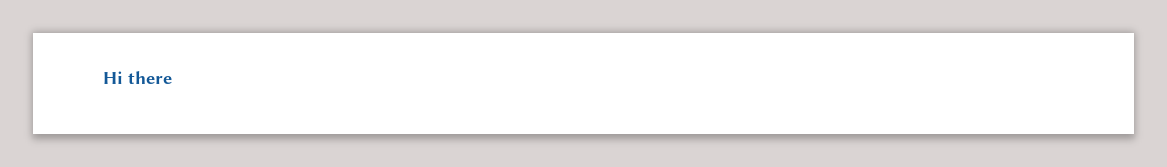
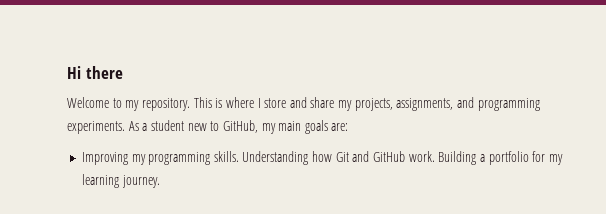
+ Welcome to my repository. This is where I store and share my projects, assignments, and programming experiments. As a student new to GitHub, my main goals are:
+ Improving my programming skills. Understanding how Git and GitHub work. Building a portfolio for my learning journey.

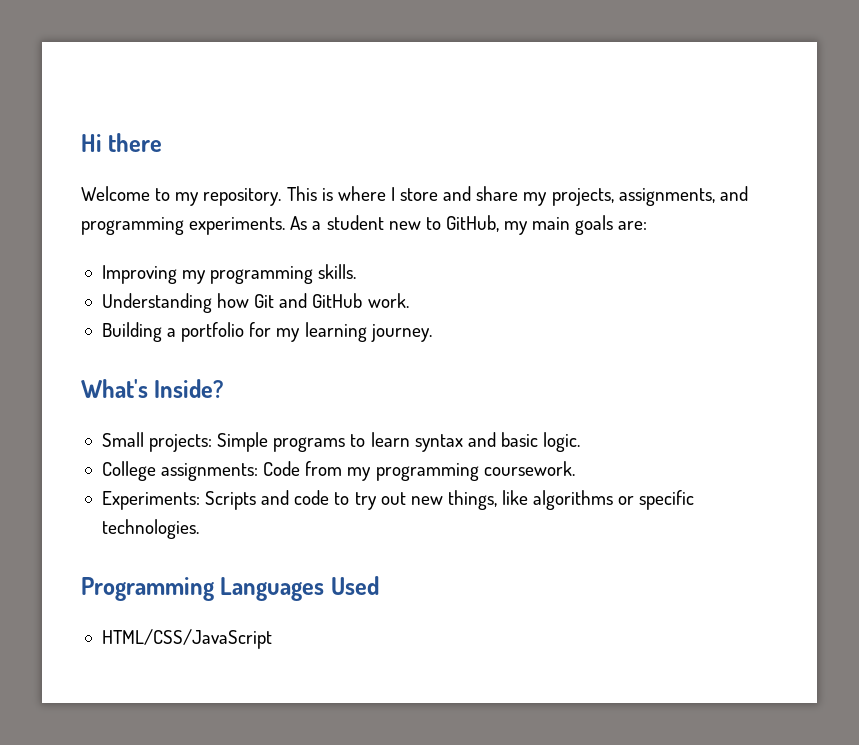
- Improving my programming skills. Understanding how Git and GitHub work. Building a portfolio for my learning journey.
+ Improving my programming skills.
+ Understanding how Git and GitHub work.
+ Building a portfolio for my learning journey.
+ What's Inside?
+ Small projects: Simple programs to learn syntax and basic logic.
+ College assignments: Code from my programming coursework.
+ Experiments: Scripts and code to try out new things, like algorithms or specific technologies.
+ Programming Languages Used
+ HTML/CSS/JavaScript

